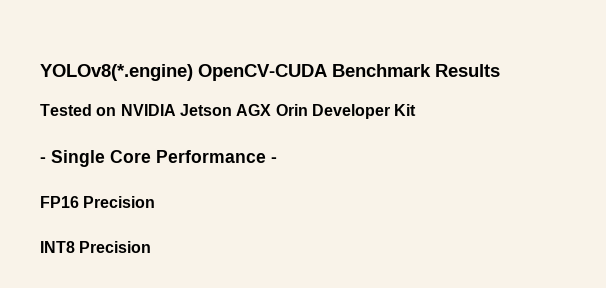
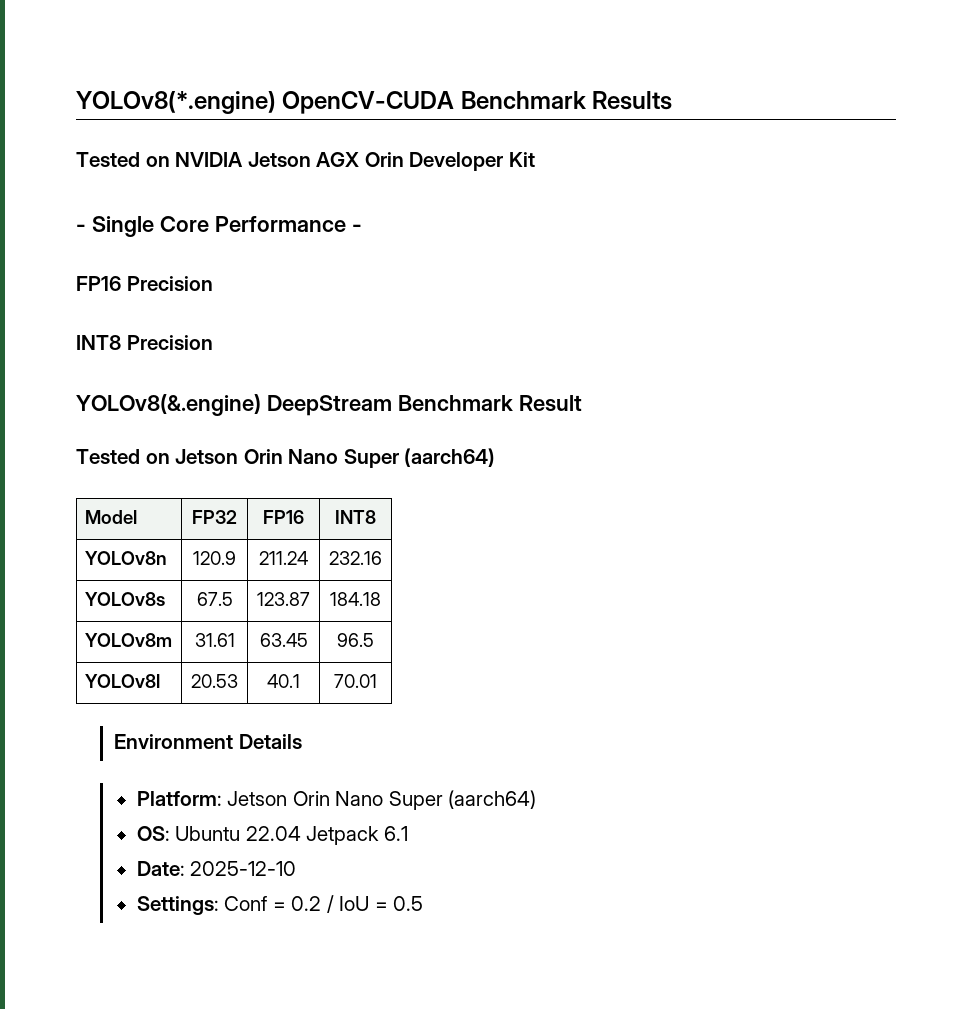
+ YOLOv8(&.engine) DeepStream Benchmark Result
+ Tested on Jetson Orin Nano Super (aarch64)
+ Model | FP32 | FP16 | INT8
+ YOLOv8n | 120.9 | 211.24 | 232.16
+ YOLOv8s | 67.5 | 123.87 | 184.18
+ YOLOv8m | 31.61 | 63.45 | 96.5
+ YOLOv8l | 20.53 | 40.1 | 70.01
+ Environment Details
+ Platform: Jetson Orin Nano Super (aarch64)
+ OS: Ubuntu 22.04 Jetpack 6.1
+ Date: 2025-12-10
+ Settings: Conf = 0.2 / IoU = 0.5

